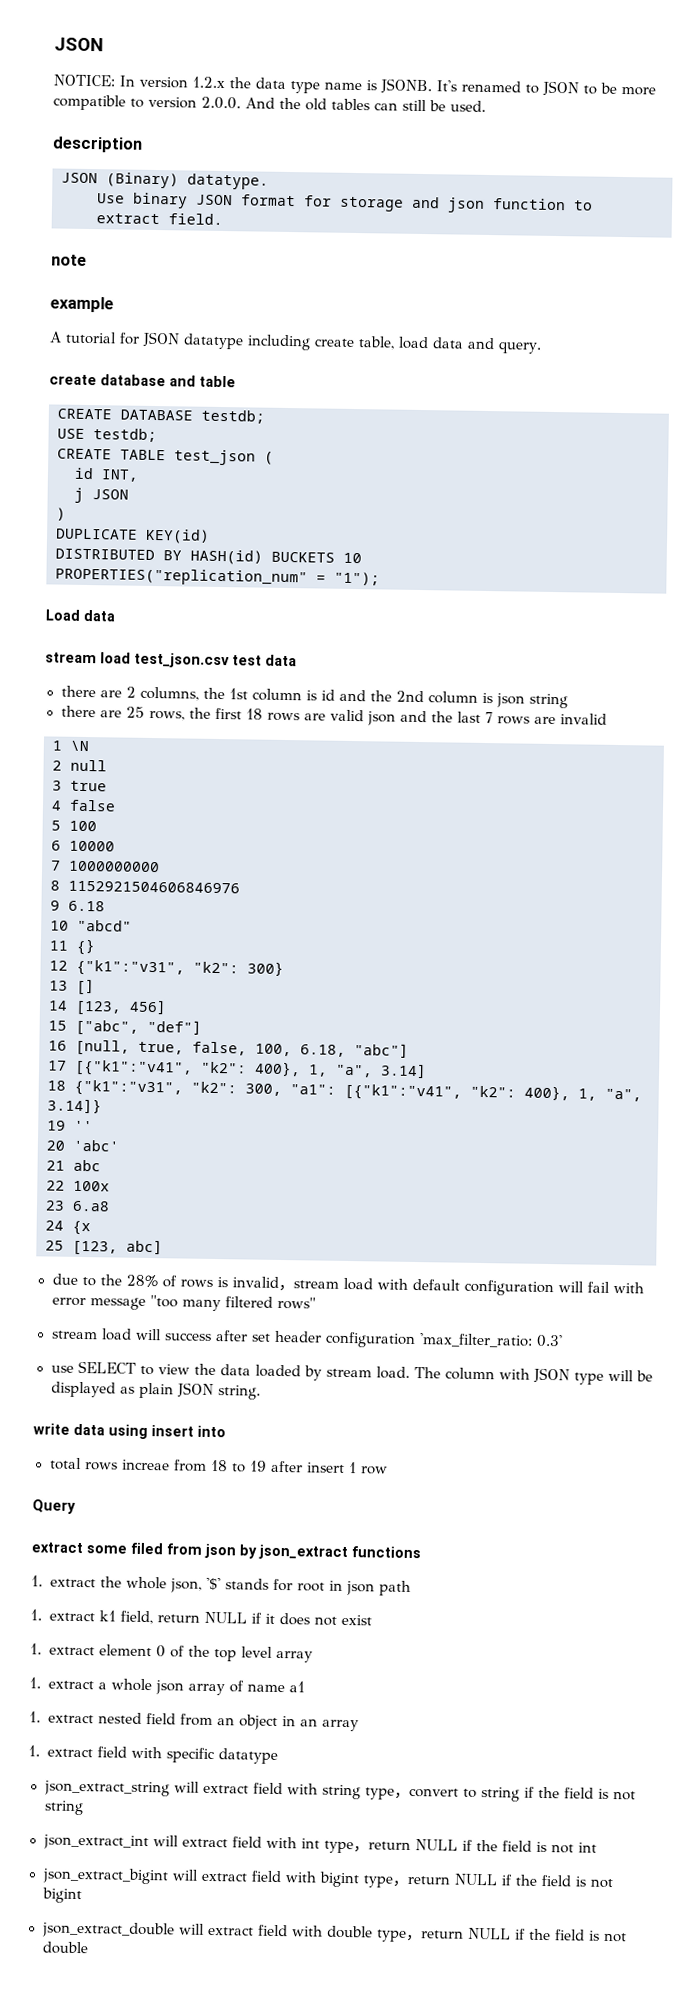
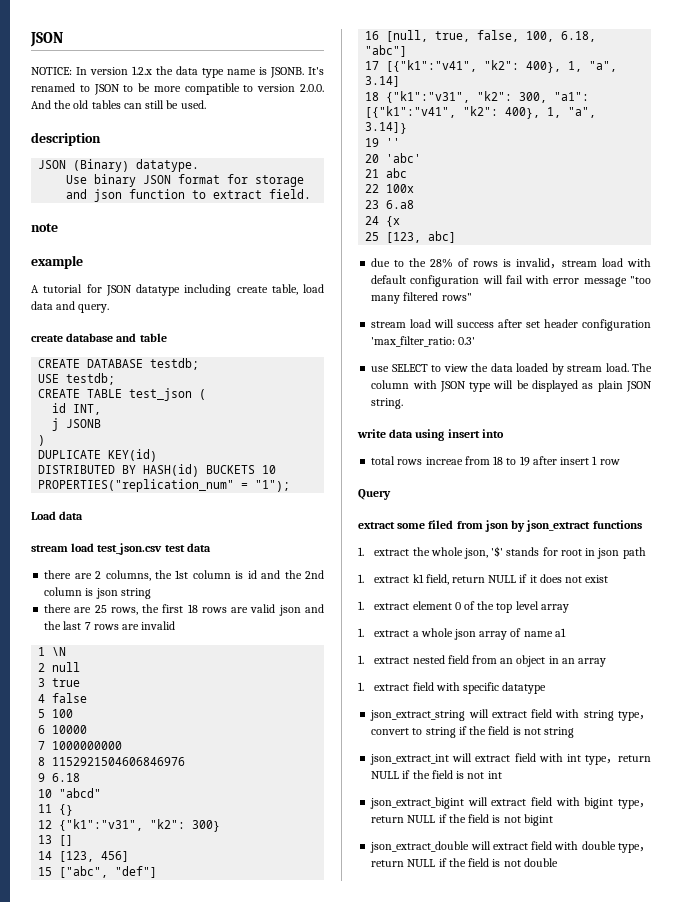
- j JSON
+ j JSONB

